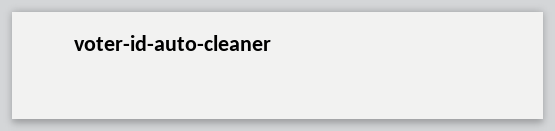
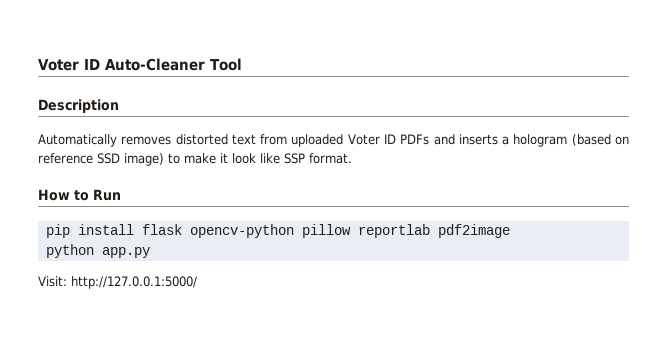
- voter-id-auto-cleaner
+ Voter ID Auto-Cleaner Tool
+ Description
+ Automatically removes distorted text from uploaded Voter ID PDFs and inserts a hologram (based on reference SSD image) to make it look like SSP format.
+ How to Run
+ pip install flask opencv-python pillow reportlab pdf2image
+ python app.py
+ Visit: http://127.0.0.1:5000/

